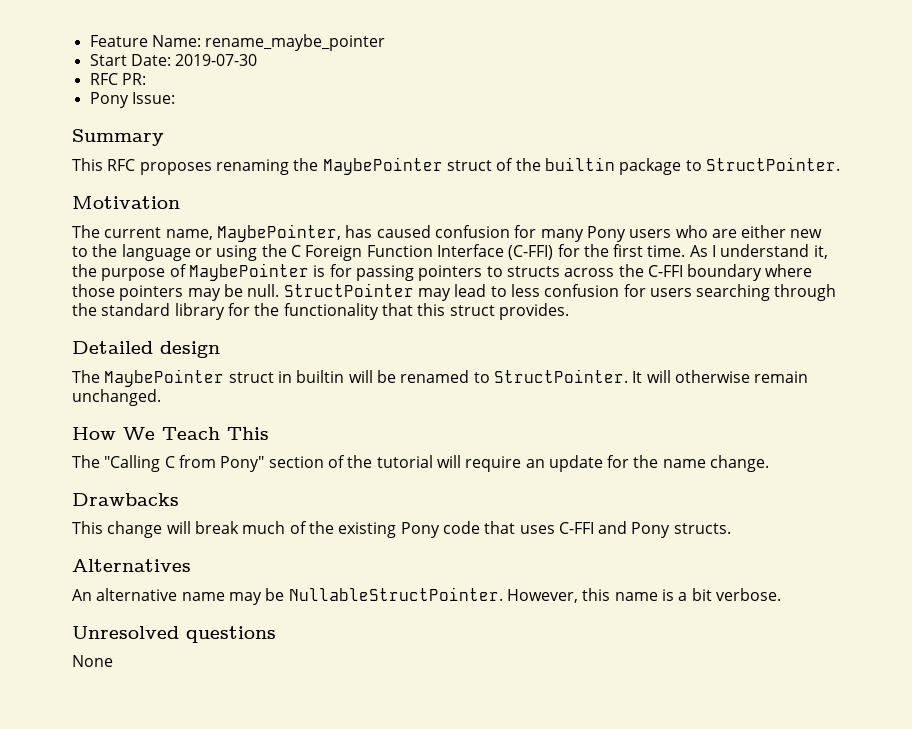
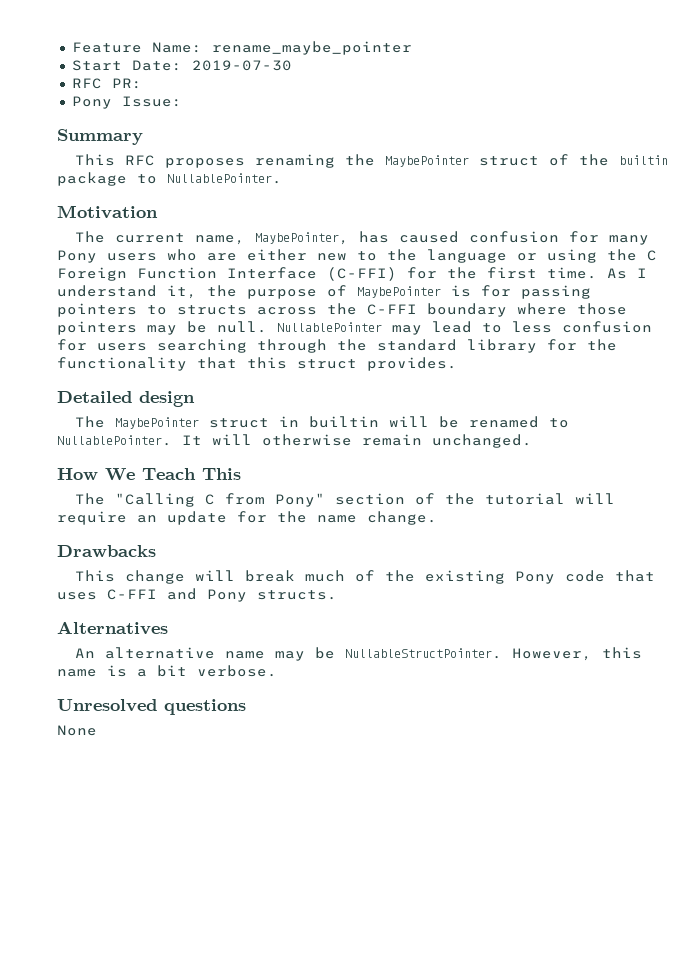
- This RFC proposes renaming the MaybePointer struct of the builtin package to StructPointer.
+ This RFC proposes renaming the MaybePointer struct of the builtin package to NullablePointer.
- StructPointer may lead to less confusion for users searching through the standard library for the functionality that this struct provides.
+ NullablePointer may lead to less confusion for users searching through the standard library for the functionality that this struct provides.
- The MaybePointer struct in builtin will be renamed to StructPointer.
+ The MaybePointer struct in builtin will be renamed to NullablePointer.

